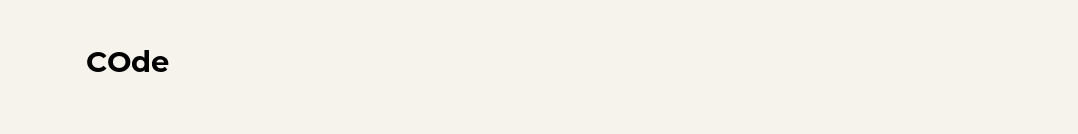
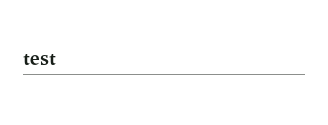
- COde
+ test

